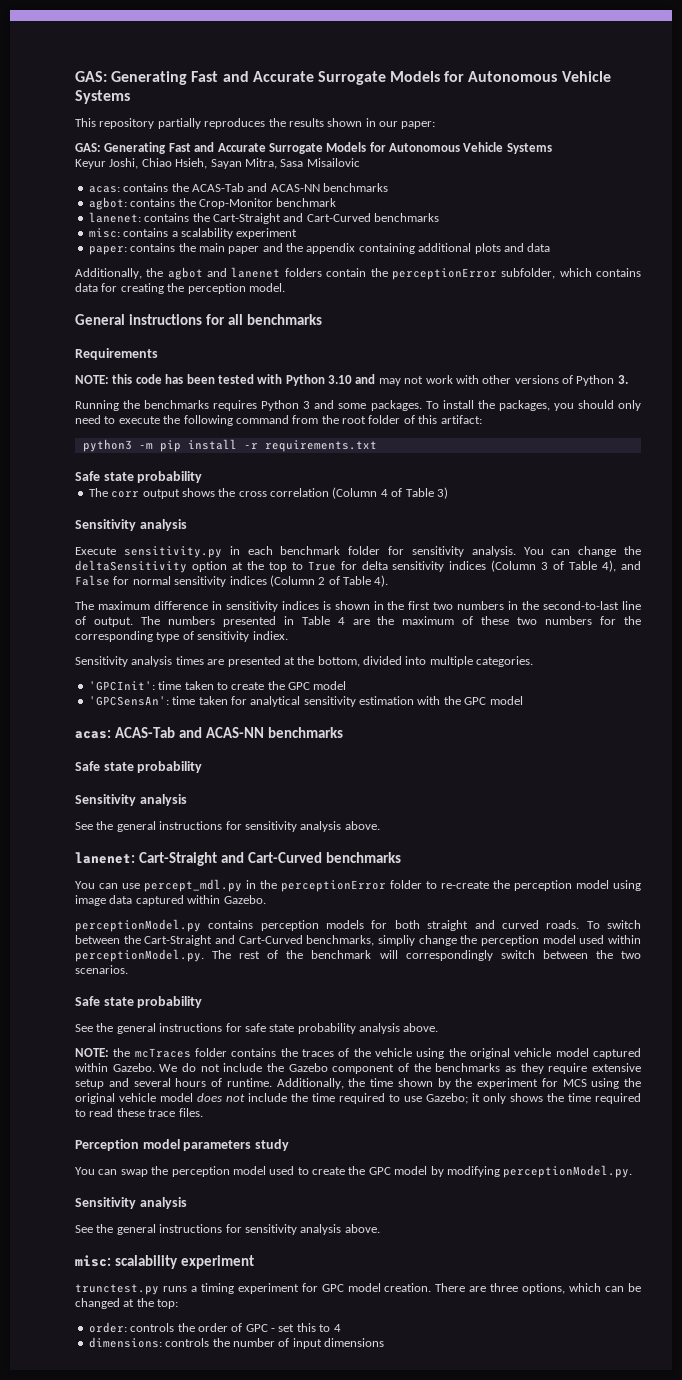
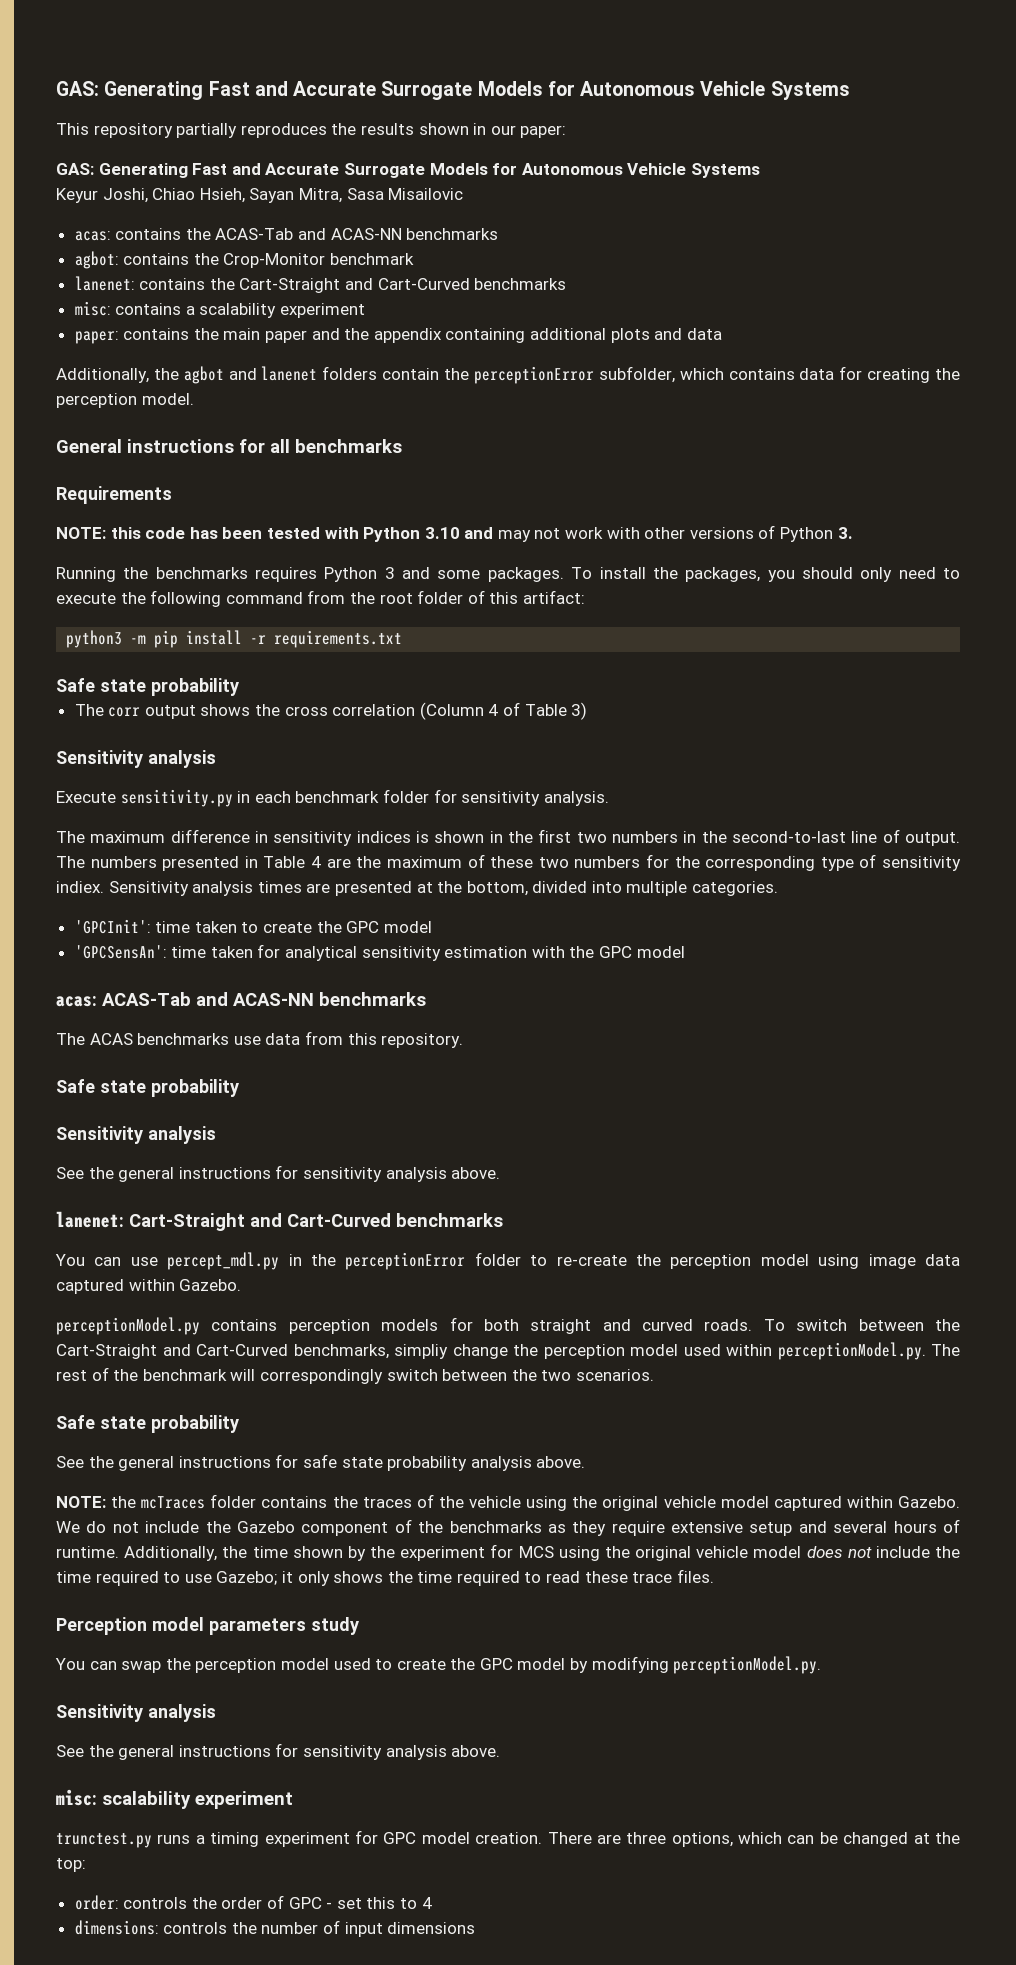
- You can change the deltaSensitivity option at the top to True for delta sensitivity indices (Column 3 of Table 4), and False for normal sensitivity indices (Column 2 of Table 4).
- The numbers presented in Table 4 are the maximum of these two numbers for the corresponding type of sensitivity indiex.
- Sensitivity analysis times are presented at the bottom, divided into multiple categories.
+ The numbers presented in Table 4 are the maximum of these two numbers for the corresponding type of sensitivity indiex. Sensitivity analysis times are presented at the bottom, divided into multiple categories.
+ The ACAS benchmarks use data from this repository.

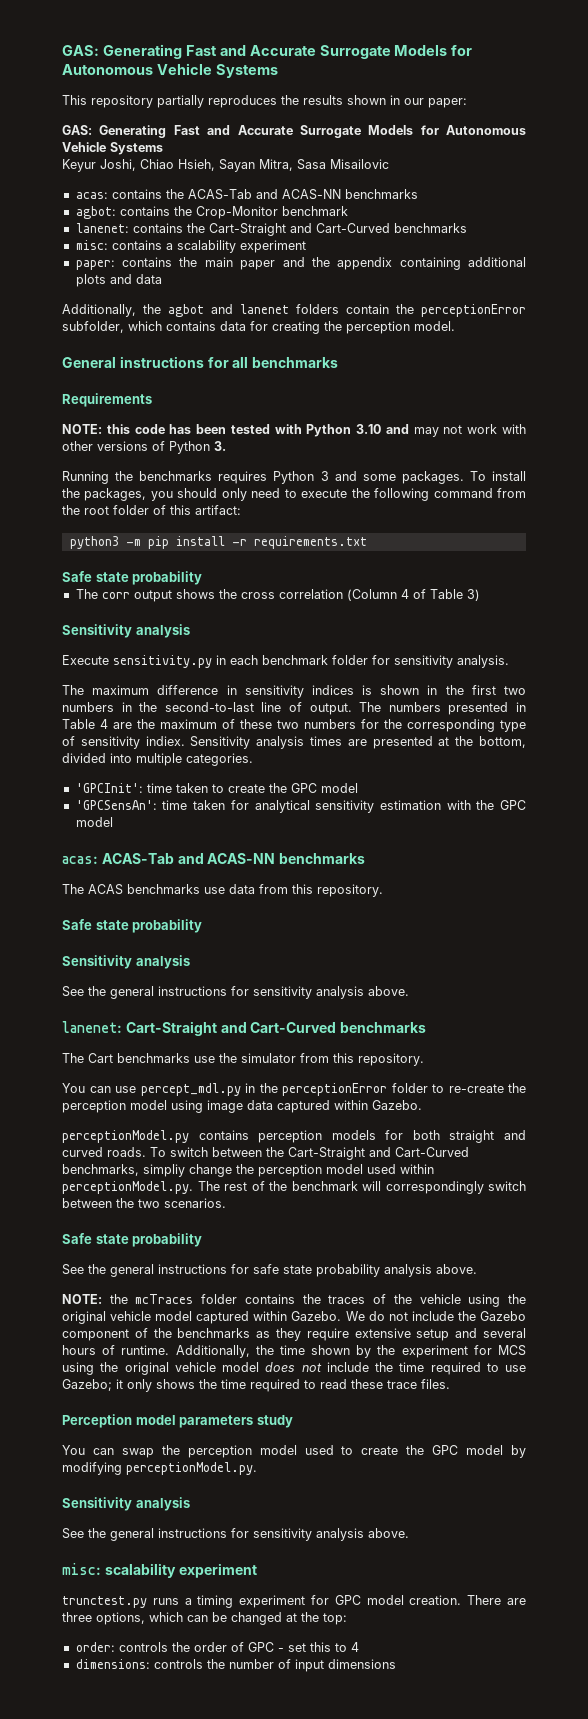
+ The Cart benchmarks use the simulator from this repository.

